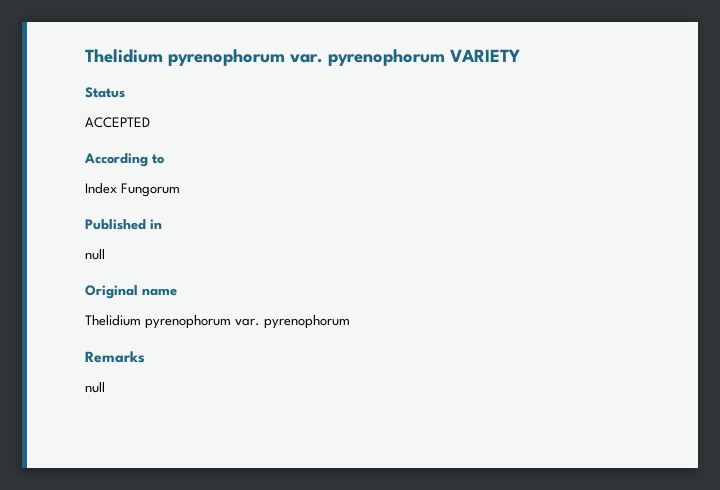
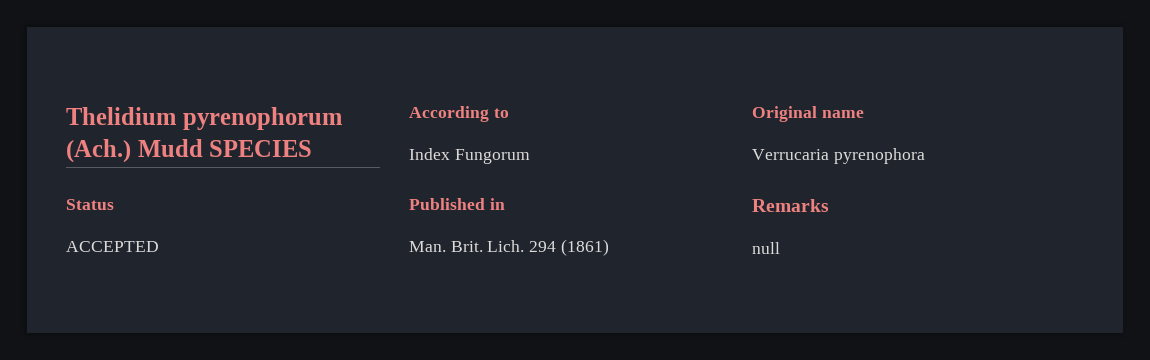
- Thelidium pyrenophorum var. pyrenophorum VARIETY
+ Thelidium pyrenophorum (Ach.) Mudd SPECIES
  Published in
- null
+ Man. Brit. Lich. 294 (1861)
  Original name
- Thelidium pyrenophorum var. pyrenophorum
+ Verrucaria pyrenophora

